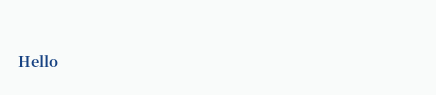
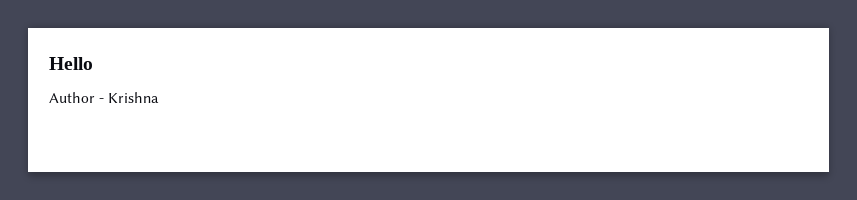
+ Author - Krishna

